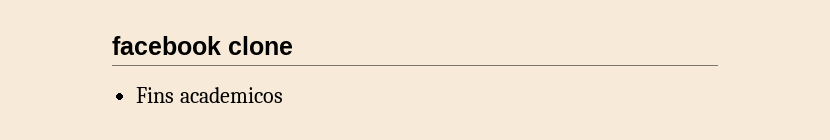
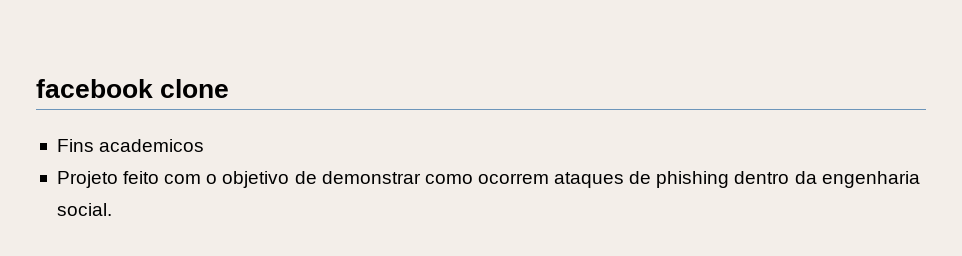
+ Projeto feito com o objetivo de demonstrar como ocorrem ataques de phishing dentro da engenharia social.

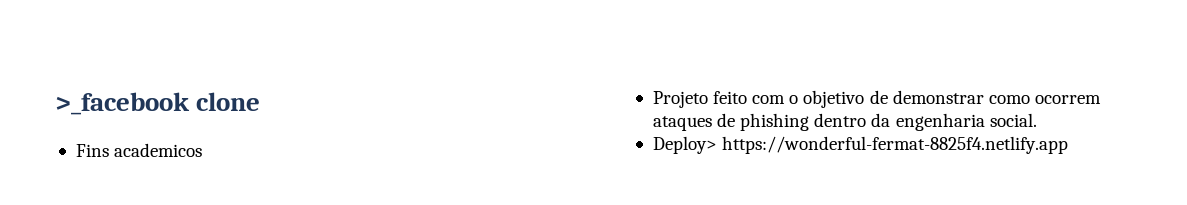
- facebook clone
+ >_facebook clone
+ Deploy> https://wonderful-fermat-8825f4.netlify.app

